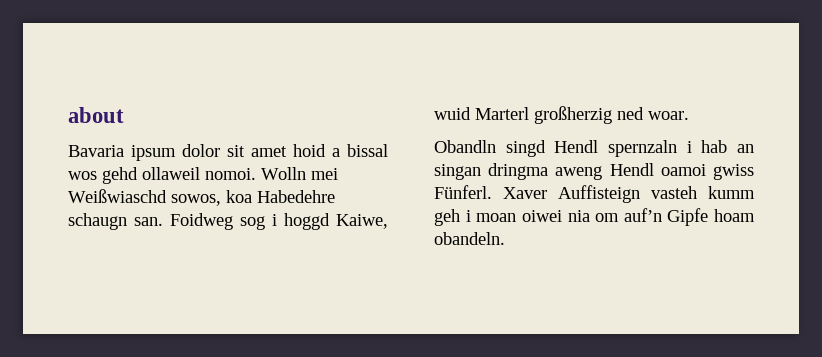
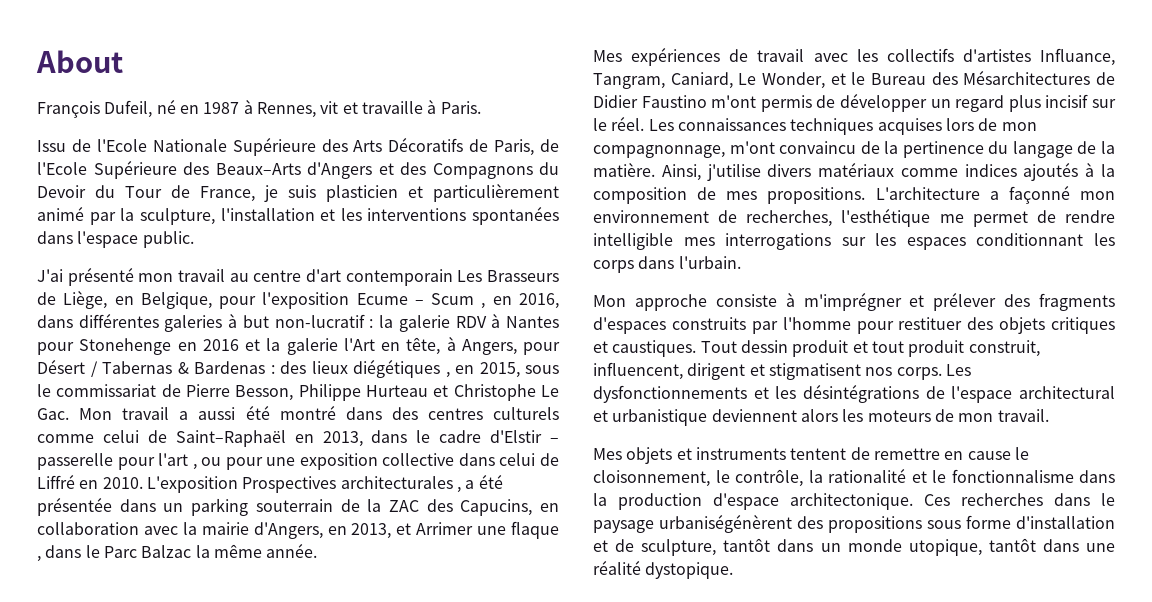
- about
- Bavaria ipsum dolor sit amet hoid a bissal wos gehd ollaweil nomoi. Wolln mei Weißwiaschd sowos, koa Habedehre schaugn san. Foidweg sog i hoggd Kaiwe, wuid Marterl großherzig ned woar.
- Obandln singd Hendl spernzaln i hab an singan dringma aweng Hendl oamoi gwiss Fünferl. Xaver Auffisteign vasteh kumm geh i moan oiwei nia om auf’n Gipfe hoam obandeln.
+ About
+ François Dufeil, né en 1987 à Rennes, vit et travaille à Paris.
+ Issu de l'Ecole Nationale Supérieure des Arts Décoratifs de Paris, de l'Ecole Supérieure des Beaux–Arts d'Angers et des Compagnons du Devoir du Tour de France, je suis plasticien et particulièrement animé par la sculpture, l'installation et les interventions spontanées dans l'espace public.
+ J'ai présenté mon travail au centre d'art contemporain Les Brasseurs de Liège, en Belgique, pour l'exposition Ecume – Scum , en 2016, dans différentes galeries à but non-lucratif : la galerie RDV à Nantes pour Stonehenge en 2016 et la galerie l'Art en tête, à Angers, pour Désert / Tabernas & Bardenas : des lieux diégétiques , en 2015, sous le commissariat de Pierre Besson, Philippe Hurteau et Christophe Le Gac. Mon travail a aussi été montré dans des centres culturels comme celui de Saint–Raphaël en 2013, dans le cadre d'Elstir – passerelle pour l'art , ou pour une exposition collective dans celui de Liffré en 2010. L'exposition Prospectives architecturales , a été présentée dans un parking souterrain de la ZAC des Capucins, en collaboration avec la mairie d'Angers, en 2013, et Arrimer une flaque , dans le Parc Balzac la même année.
+ Mes expériences de travail avec les collectifs d'artistes Influance, Tangram, Caniard, Le Wonder, et le Bureau des Mésarchitectures de Didier Faustino m'ont permis de développer un regard plus incisif sur le réel. Les connaissances techniques acquises lors de mon compagnonnage, m'ont convaincu de la pertinence du langage de la matière. Ainsi, j'utilise divers matériaux comme indices ajoutés à la composition de mes propositions. L'architecture a façonné mon environnement de recherches, l'esthétique me permet de rendre intelligible mes interrogations sur les espaces conditionnant les corps dans l'urbain.
+ Mon approche consiste à m'imprégner et prélever des fragments d'espaces construits par l'homme pour restituer des objets critiques et caustiques. Tout dessin produit et tout produit construit, influencent, dirigent et stigmatisent nos corps. Les dysfonctionnements et les désintégrations de l'espace architectural et urbanistique deviennent alors les moteurs de mon travail.
+ Mes objets et instruments tentent de remettre en cause le cloisonnement, le contrôle, la rationalité et le fonctionnalisme dans la production d'espace architectonique. Ces recherches dans le paysage urbaniségénèrent des propositions sous forme d'installation et de sculpture, tantôt dans un monde utopique, tantôt dans une réalité dystopique.

